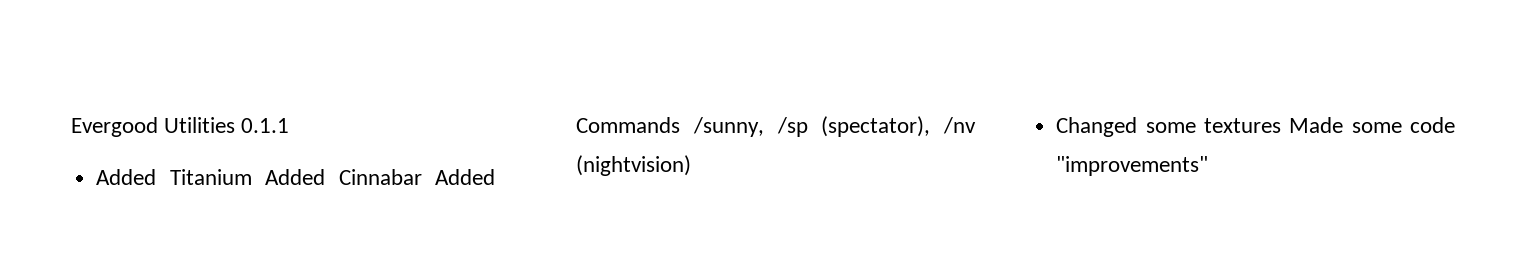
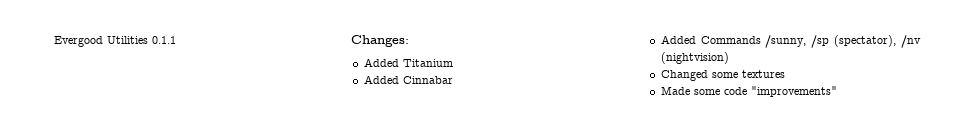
+ Changes:
- Added Titanium Added Cinnabar Added Commands /sunny, /sp (spectator), /nv (nightvision)
+ Added Titanium
+ Added Cinnabar
+ Added Commands /sunny, /sp (spectator), /nv (nightvision)
- Changed some textures Made some code "improvements"
+ Changed some textures
+ Made some code "improvements"

